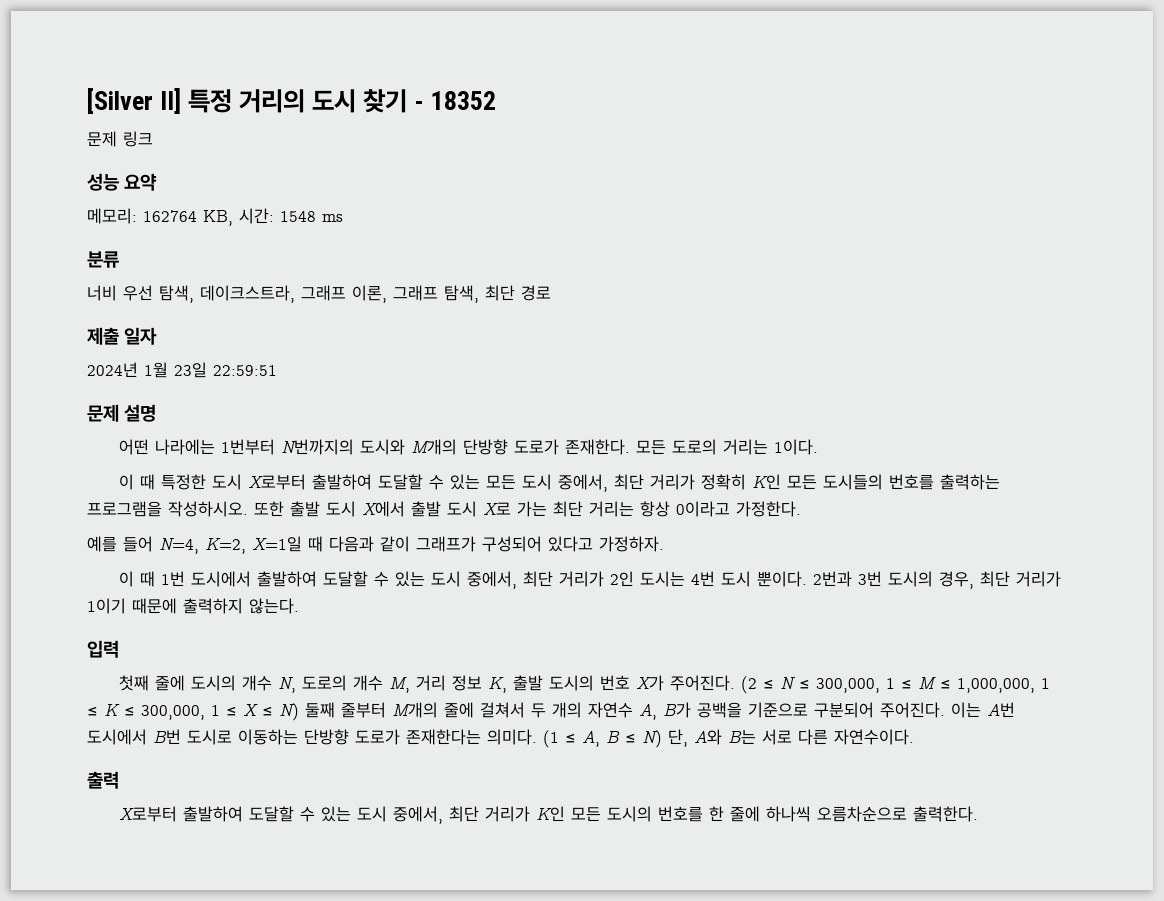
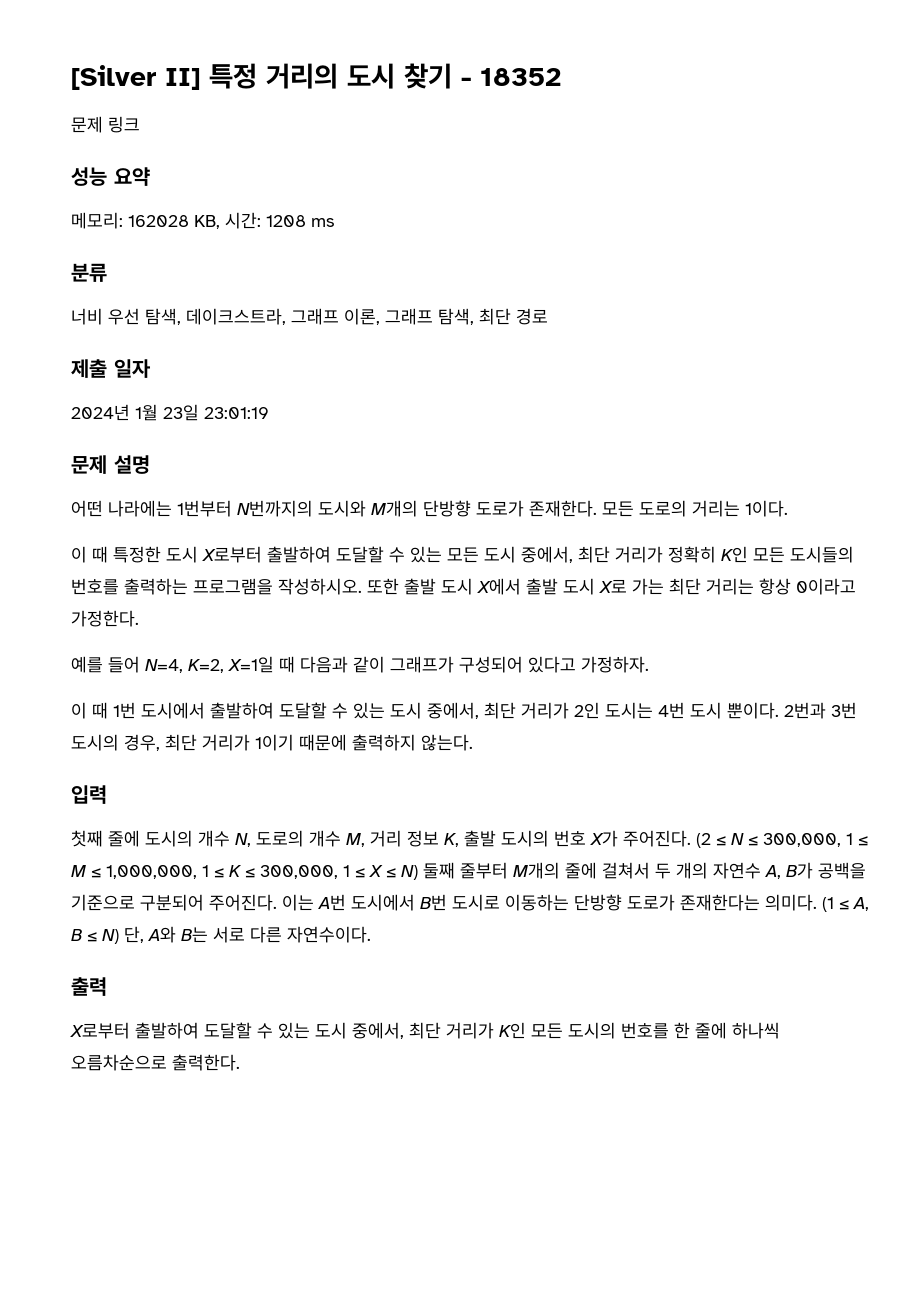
- 메모리: 162764 KB, 시간: 1548 ms
+ 메모리: 162028 KB, 시간: 1208 ms
- 2024년 1월 23일 22:59:51
+ 2024년 1월 23일 23:01:19

